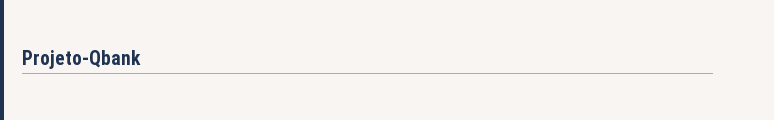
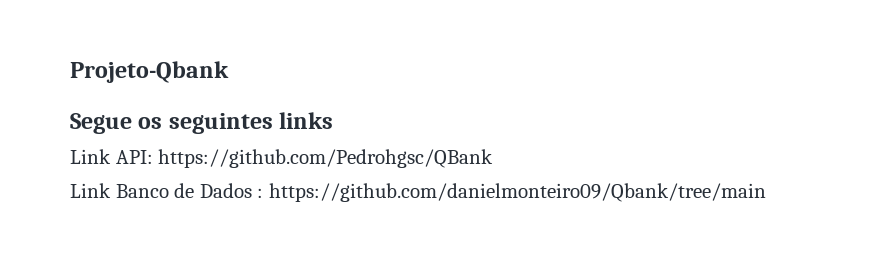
+ Segue os seguintes links
+ Link API: https://github.com/Pedrohgsc/QBank
+ Link Banco de Dados : https://github.com/danielmonteiro09/Qbank/tree/main

